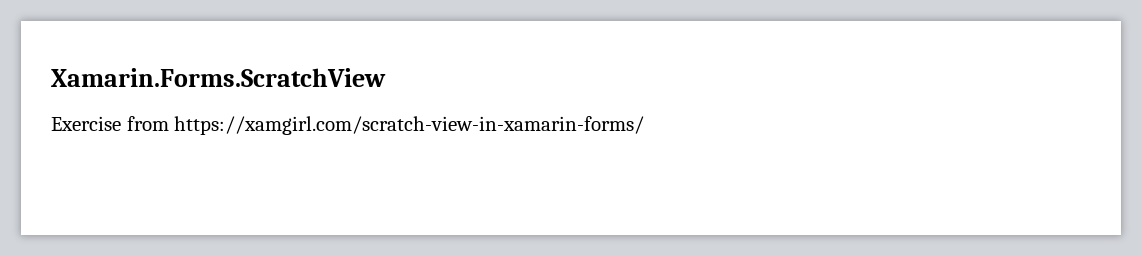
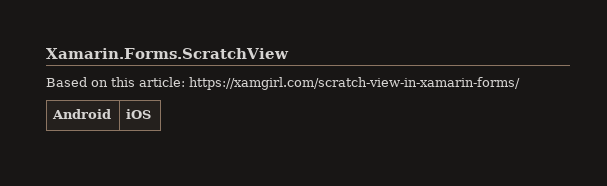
- Exercise from https://xamgirl.com/scratch-view-in-xamarin-forms/
+ Based on this article: https://xamgirl.com/scratch-view-in-xamarin-forms/
+ Android | iOS

